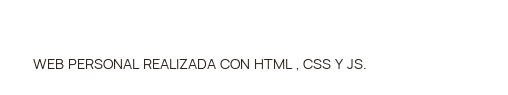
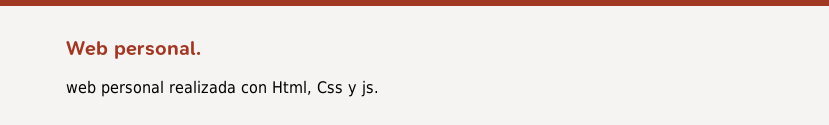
- WEB PERSONAL REALIZADA CON HTML , CSS Y JS.
+ Web personal.
+ web personal realizada con Html, Css y js.

